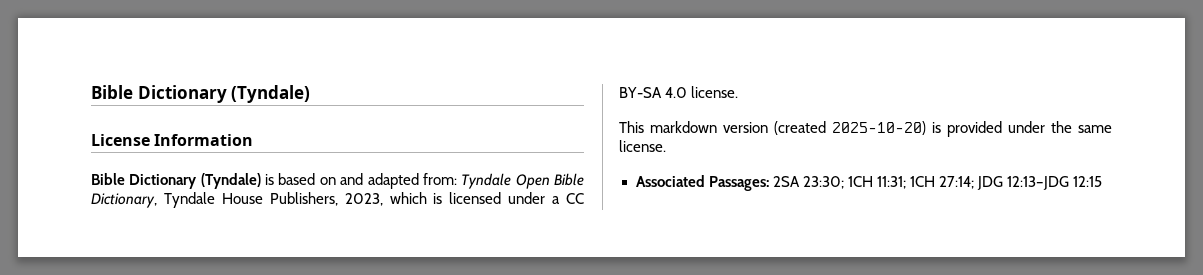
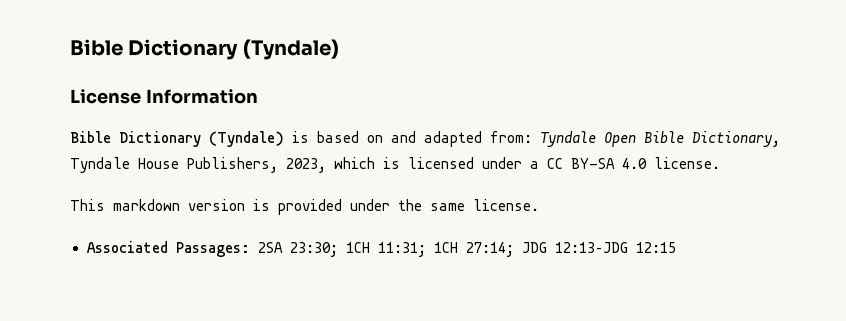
- This markdown version (created 2025-10-20) is provided under the same license.
+ This markdown version is provided under the same license.

